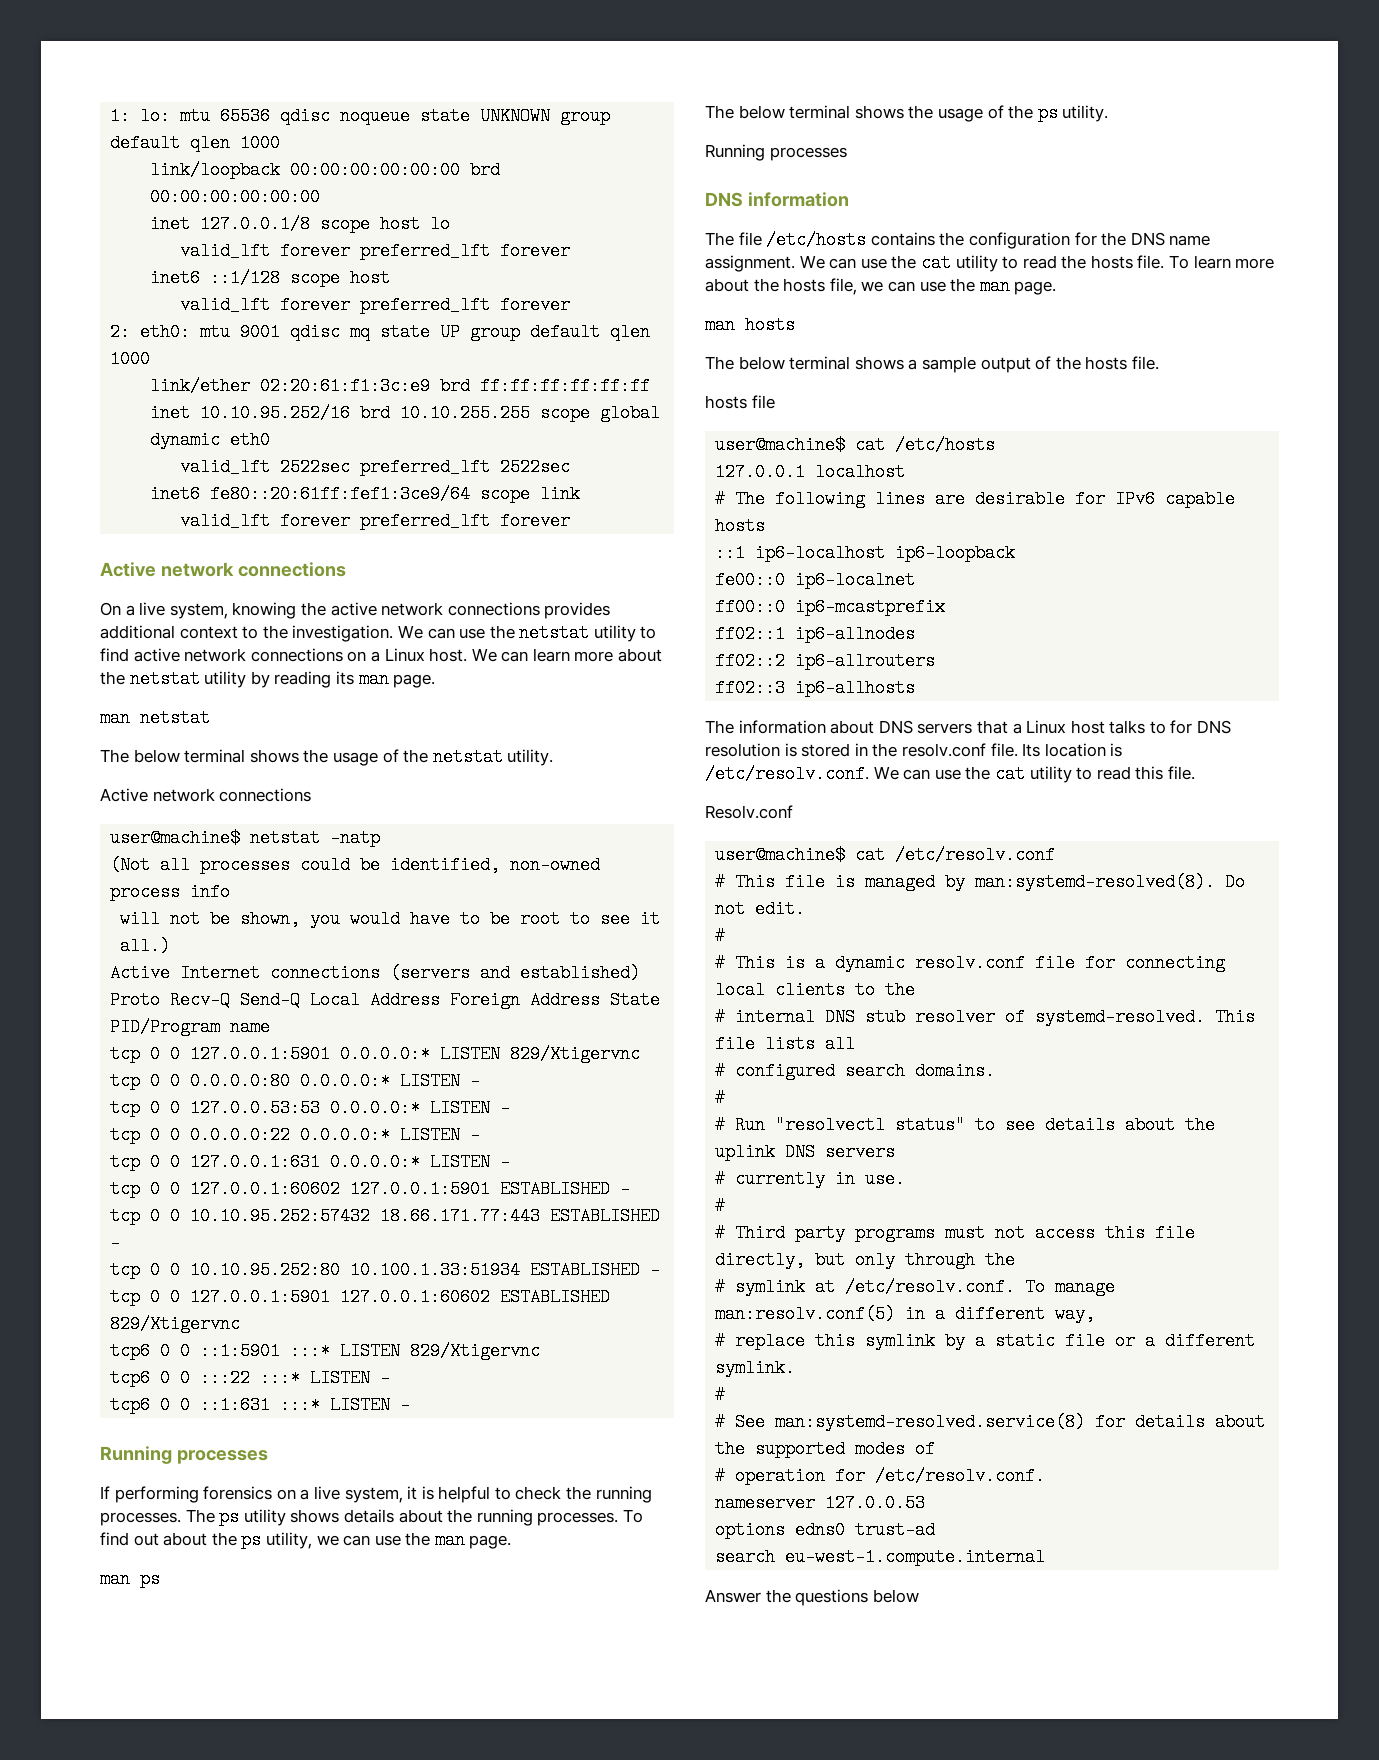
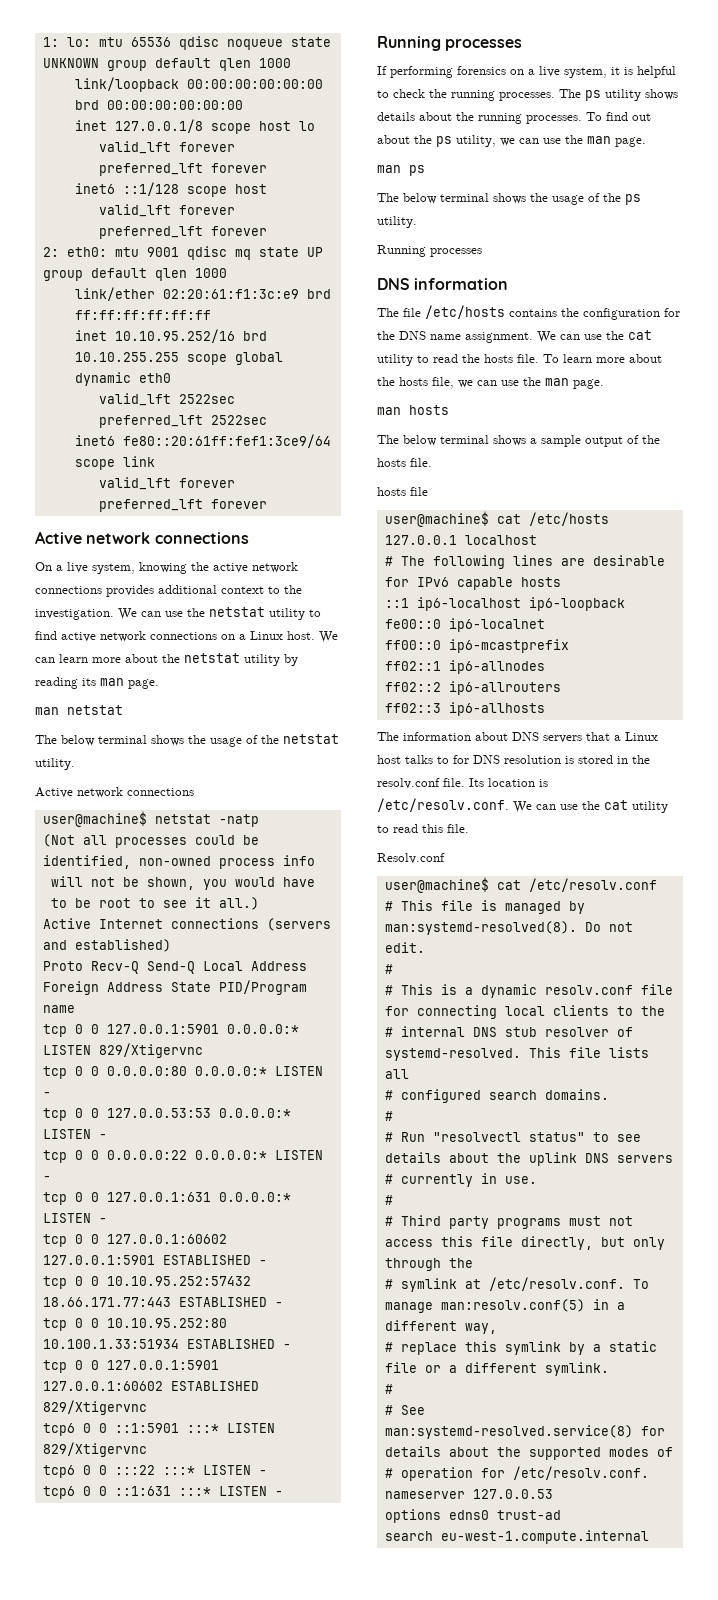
- Answer the questions below

